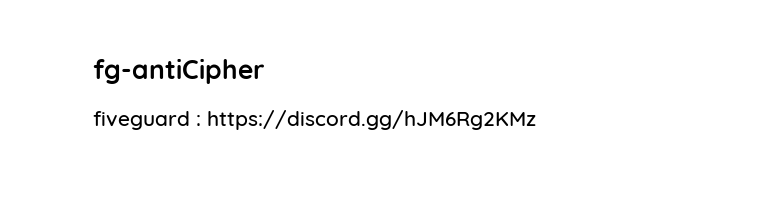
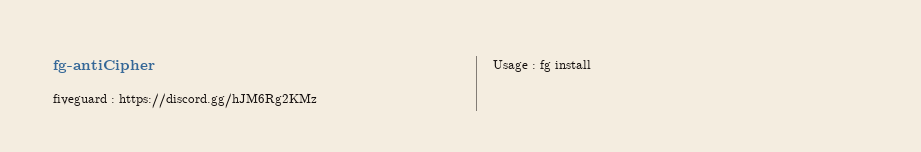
+ Usage : fg install

